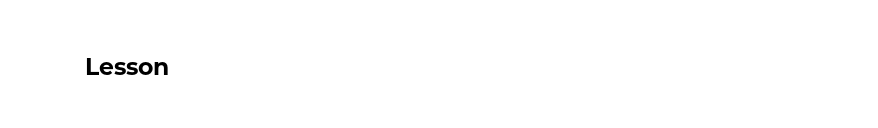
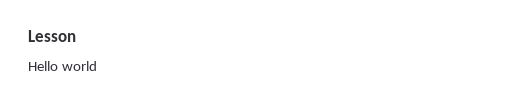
+ Hello world

